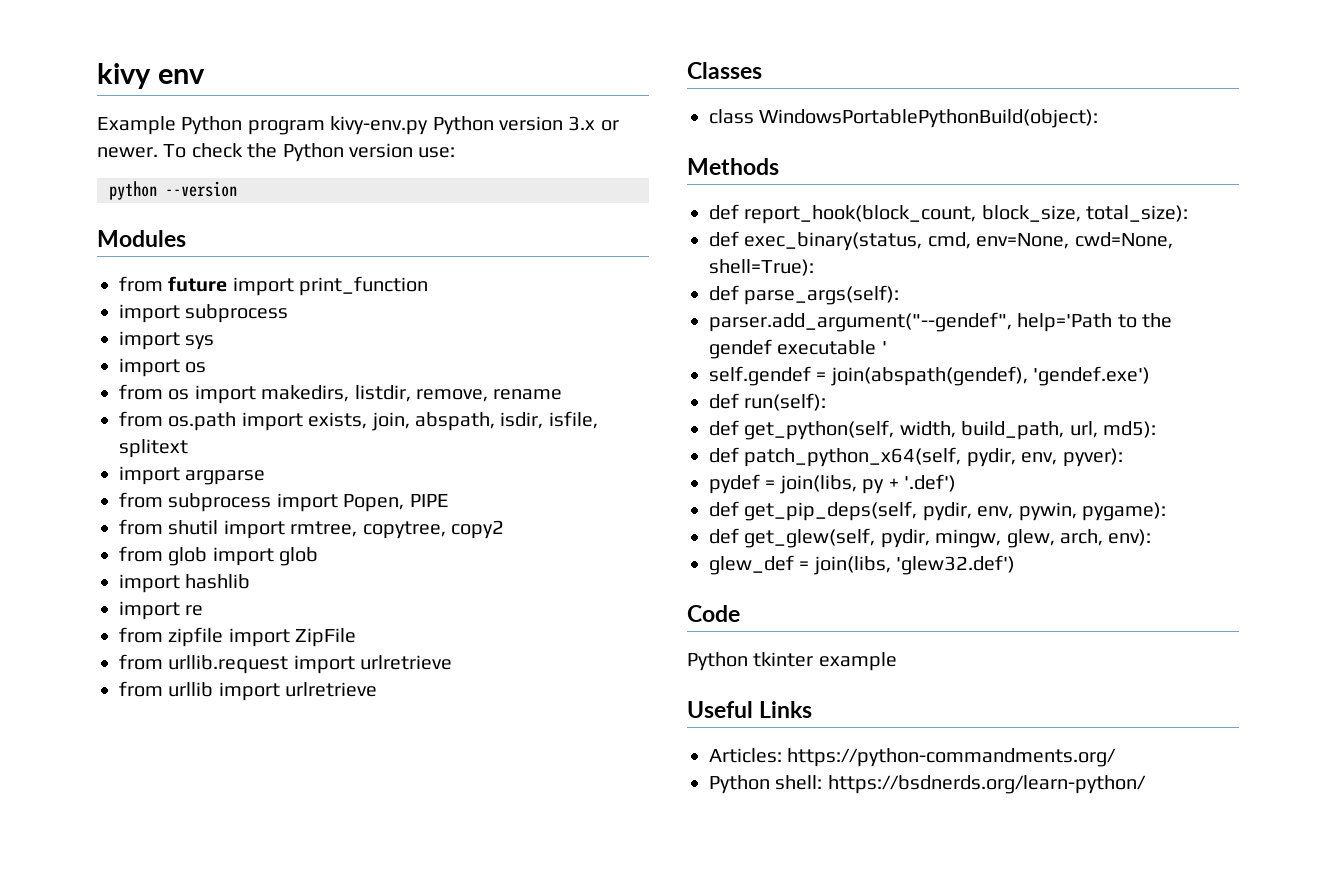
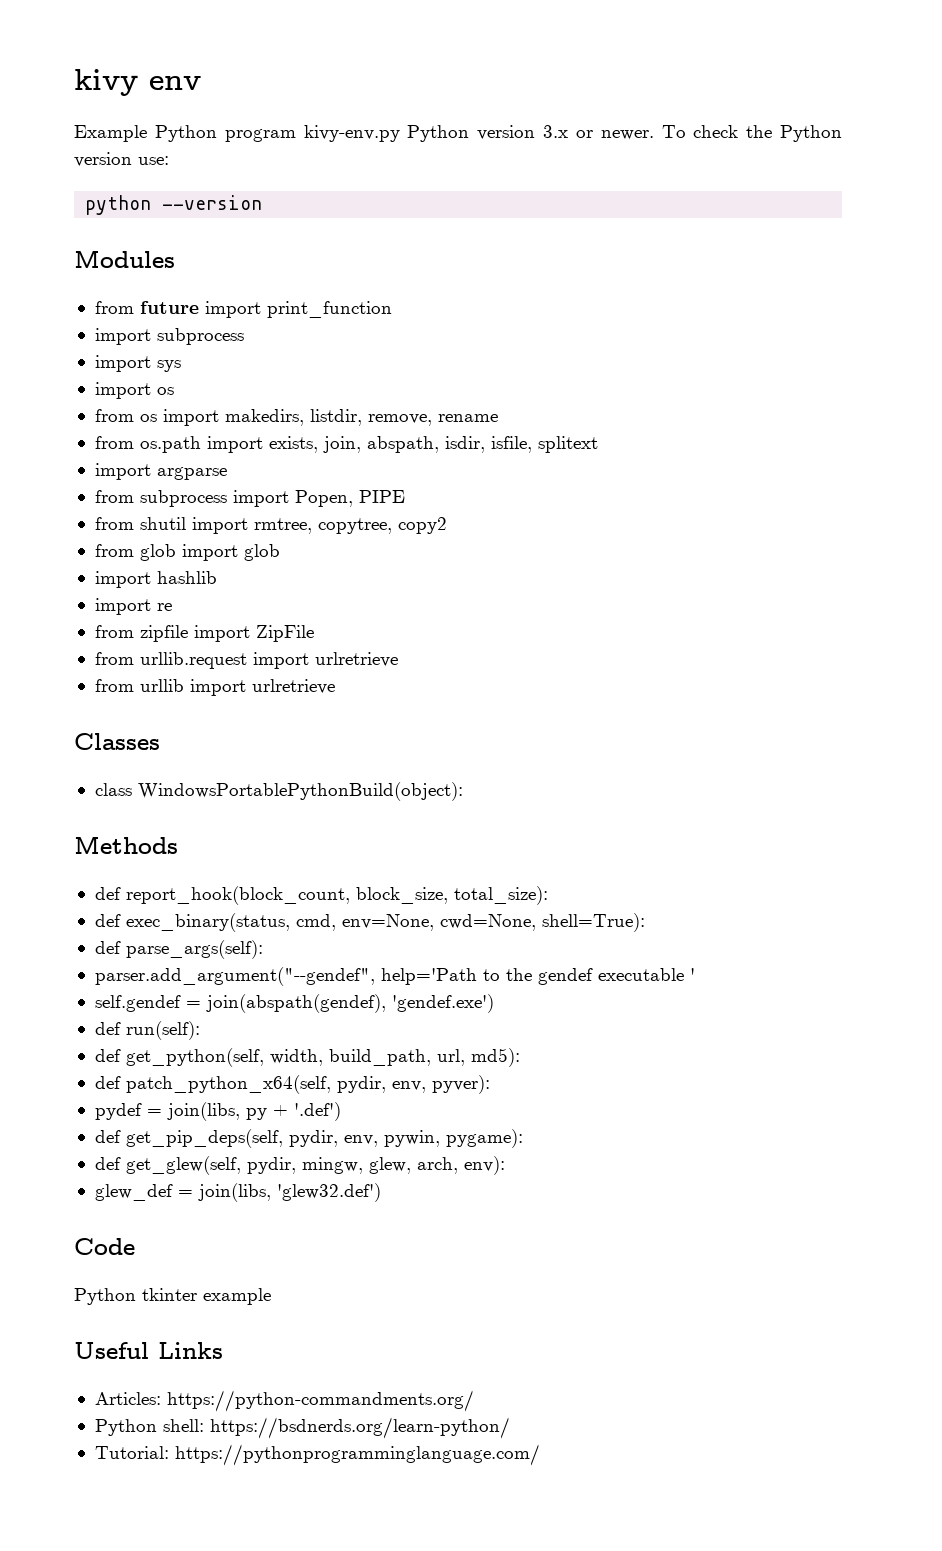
+ Tutorial: https://pythonprogramminglanguage.com/

